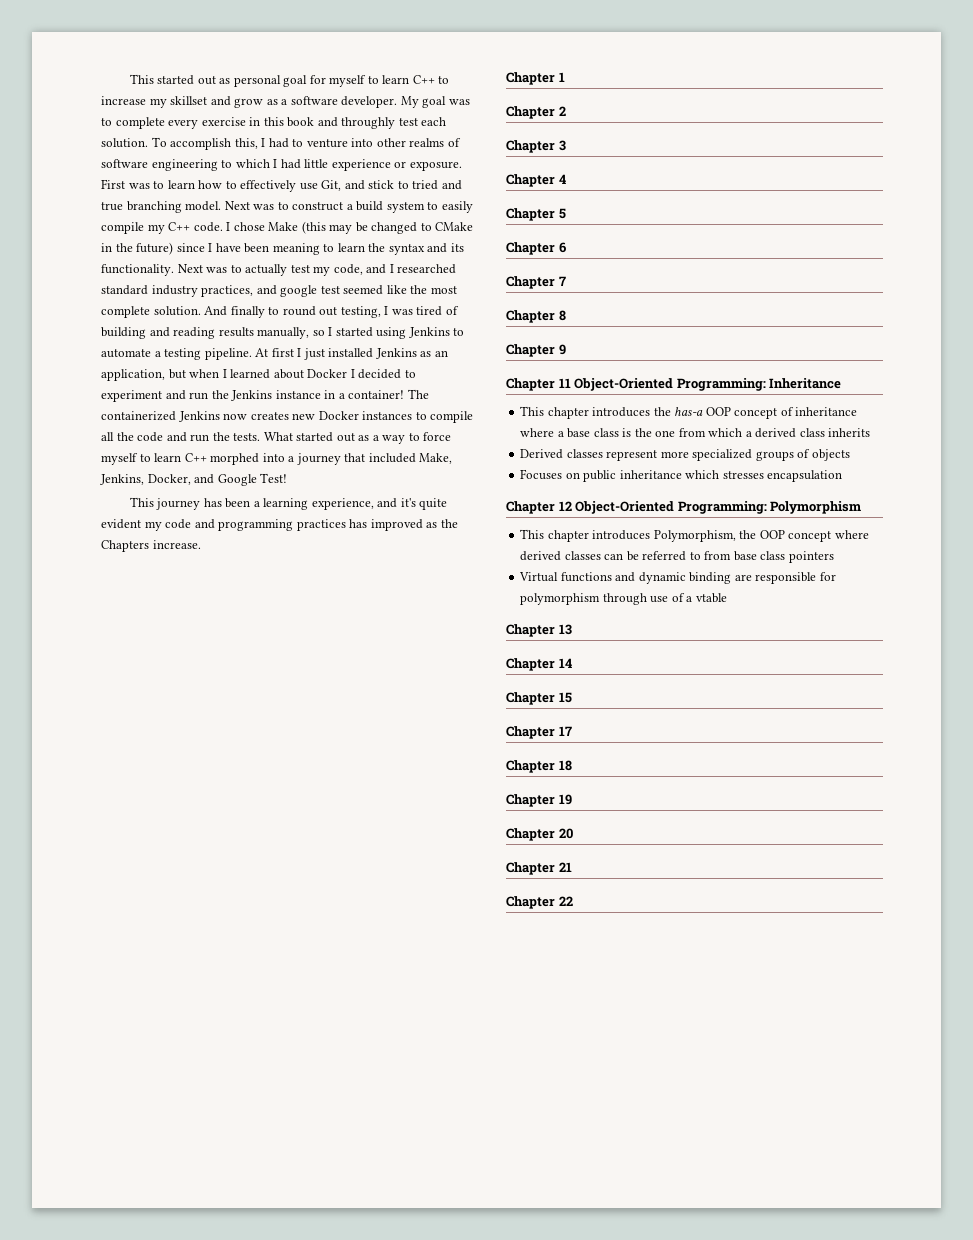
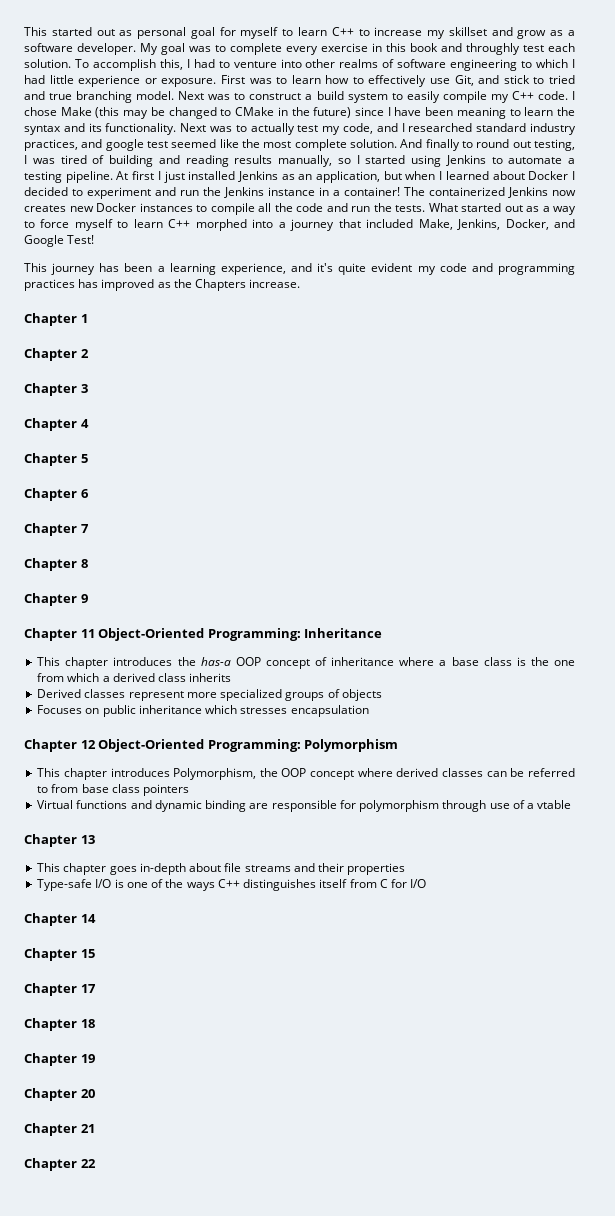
+ This chapter goes in-depth about file streams and their properties
+ Type-safe I/O is one of the ways C++ distinguishes itself from C for I/O

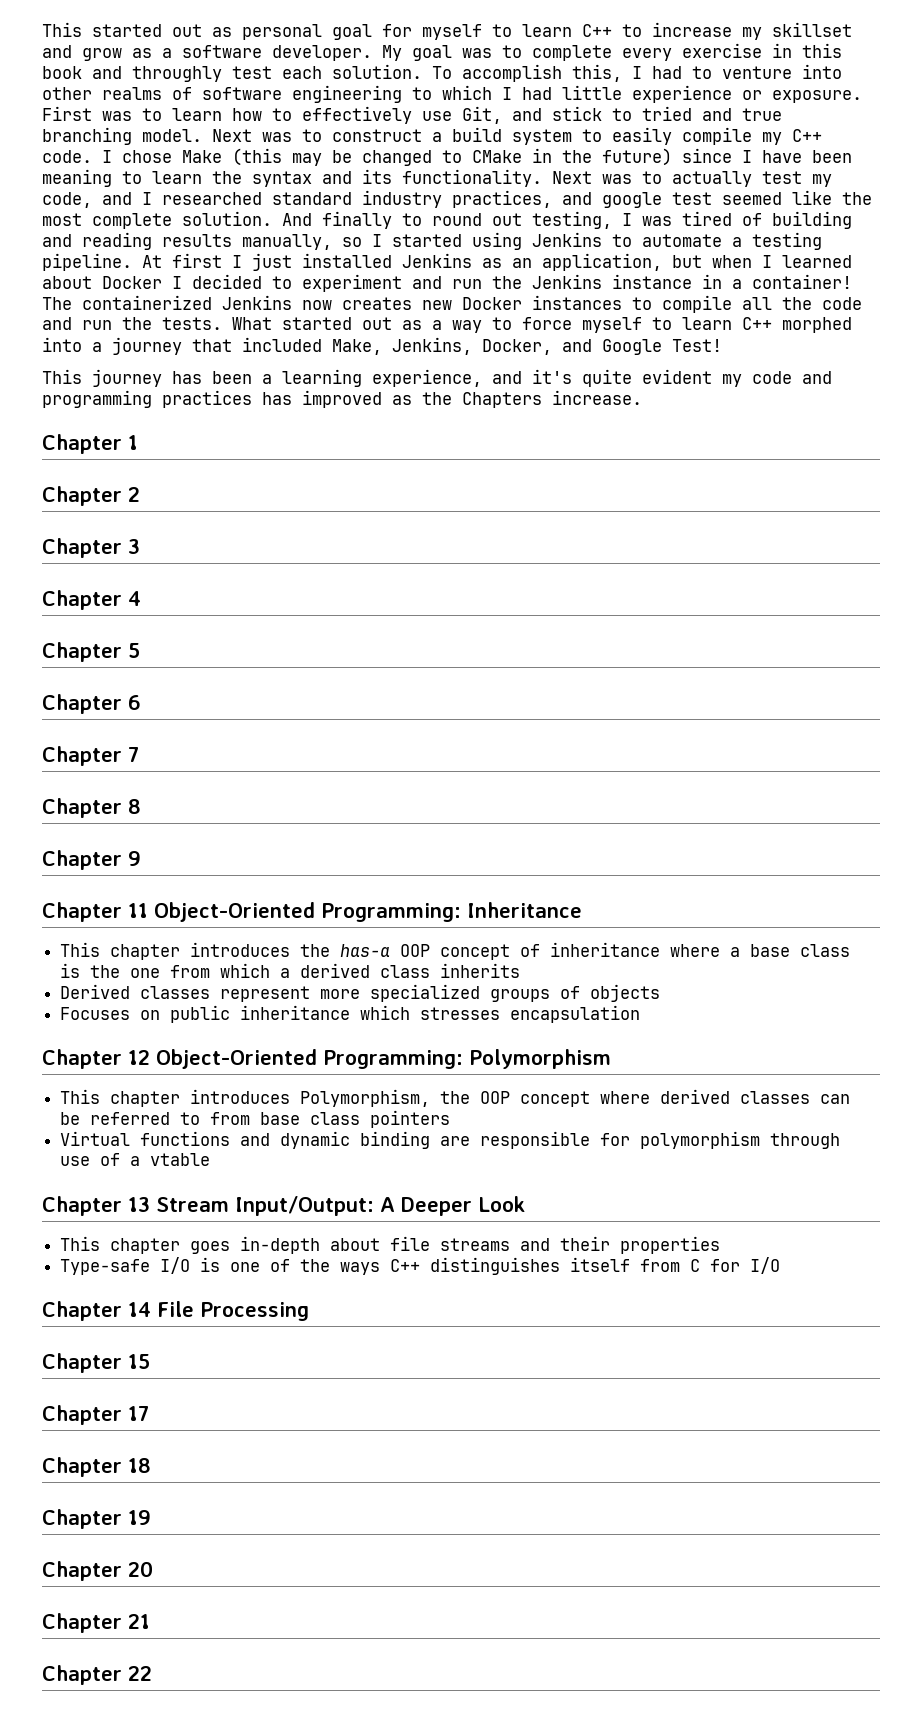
- Chapter 13
+ Chapter 13 Stream Input/Output: A Deeper Look
- Chapter 14
+ Chapter 14 File Processing

